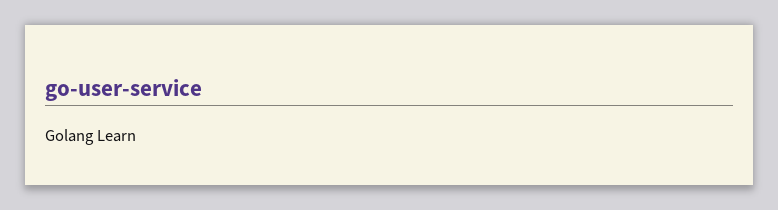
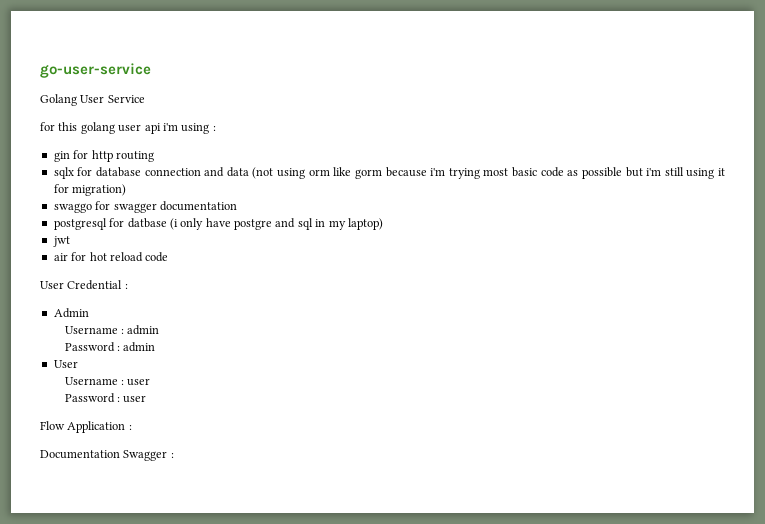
- Golang Learn
+ Golang User Service
+ for this golang user api i'm using :
+ gin for http routing
+ sqlx for database connection and data (not using orm like gorm because i'm trying most basic code as possible but i'm still using it for migration)
+ swaggo for swagger documentation
+ postgresql for datbase (i only have postgre and sql in my laptop)
+ jwt
+ air for hot reload code
+ User Credential :
+ Admin
+ Username : admin
+ Password : admin
+ User
+ Username : user
+ Password : user
+ Flow Application :
+ Documentation Swagger :

